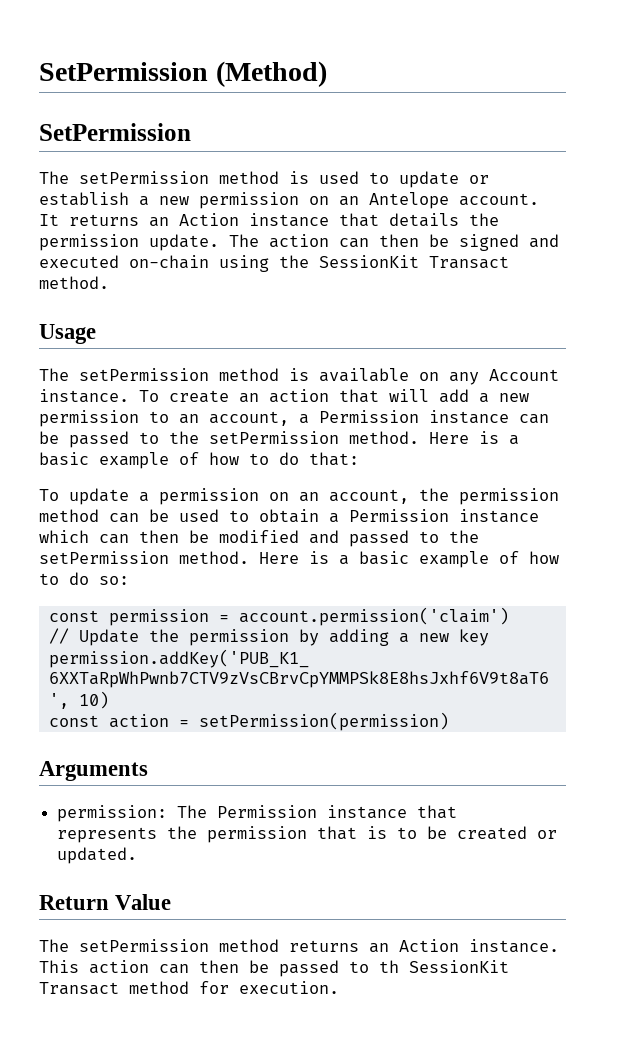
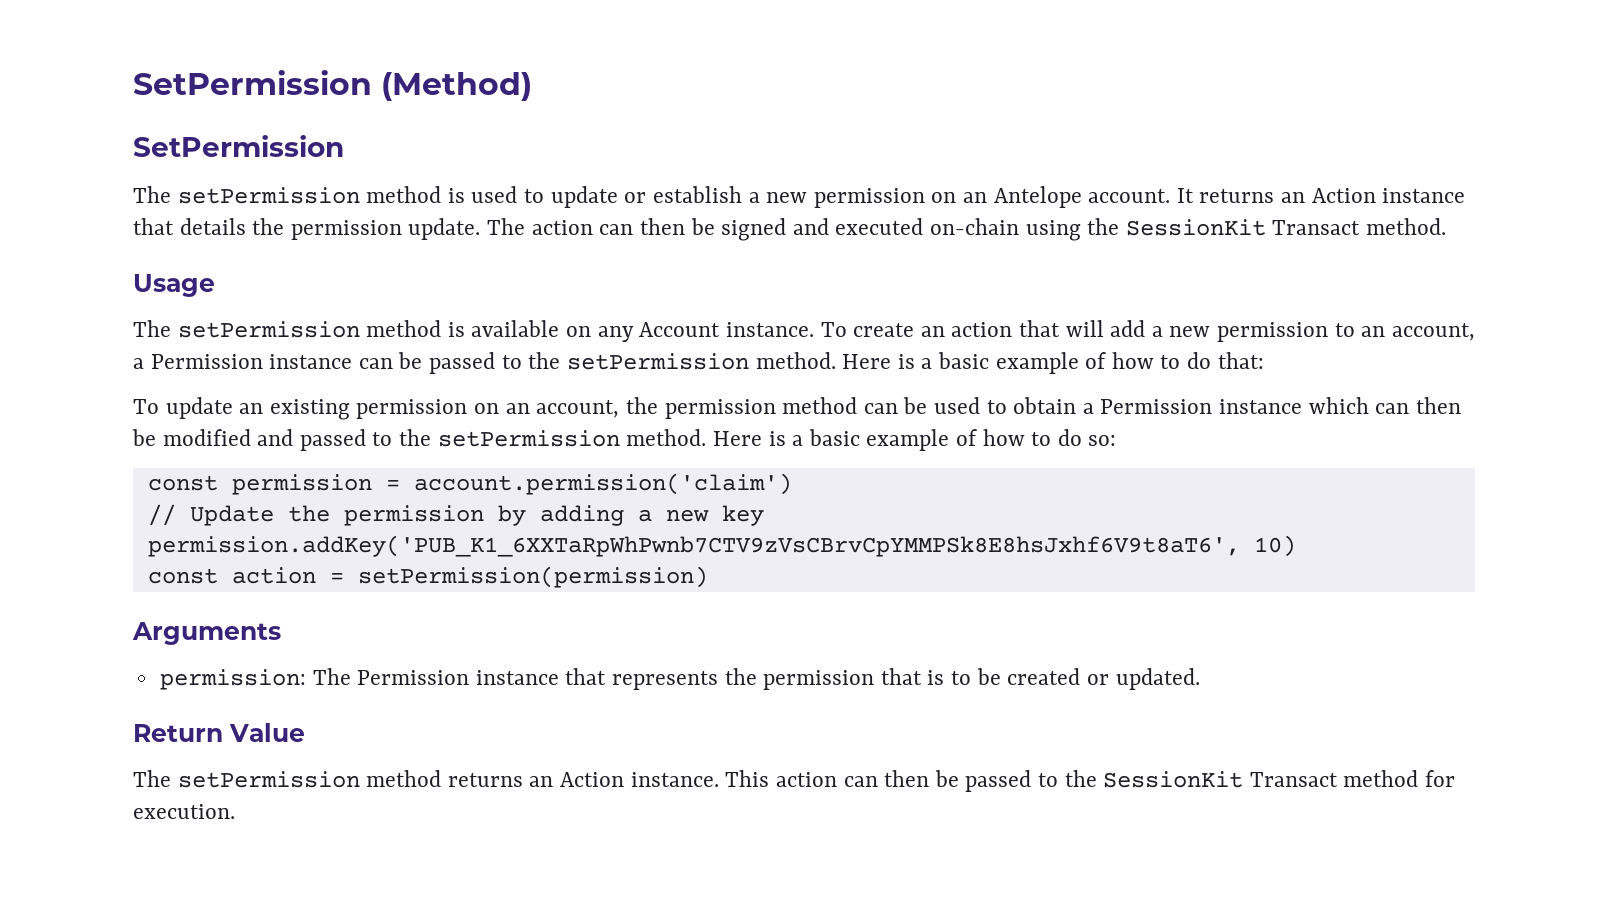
- To update a permission on an account, the permission method can be used to obtain a Permission instance which can then be modified and passed to the setPermission method.
+ To update an existing permission on an account, the permission method can be used to obtain a Permission instance which can then be modified and passed to the setPermission method.
- This action can then be passed to th SessionKit Transact method for execution.
+ This action can then be passed to the SessionKit Transact method for execution.

